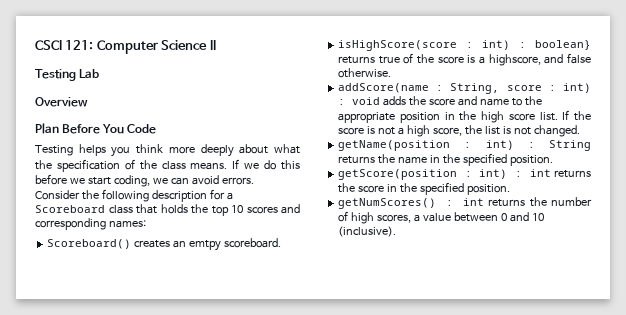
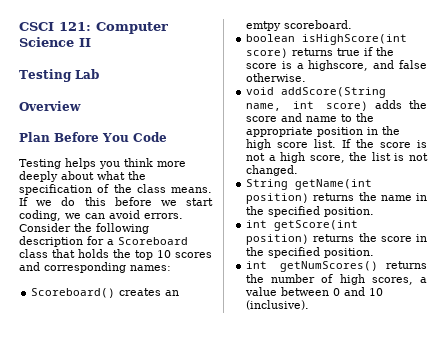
- isHighScore(score : int) : boolean} returns true of the score is a highscore, and false otherwise.
+ boolean isHighScore(int score) returns true if the score is a highscore, and false otherwise.
- addScore(name : String, score : int) : void adds the score and name to the appropriate position in the high score list.
+ void addScore(String name, int score) adds the score and name to the appropriate position in the high score list.
- getName(position : int) : String returns the name in the specified position.
+ String getName(int position) returns the name in the specified position.
- getScore(position : int) : int returns the score in the specified position.
+ int getScore(int position) returns the score in the specified position.
- getNumScores() : int returns the number of high scores, a value between 0 and 10 (inclusive).
+ int getNumScores() returns the number of high scores, a value between 0 and 10 (inclusive).

